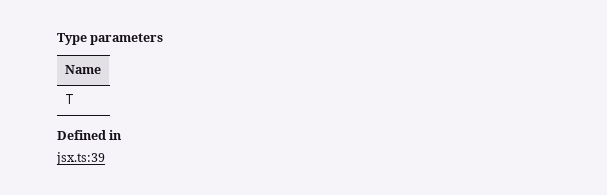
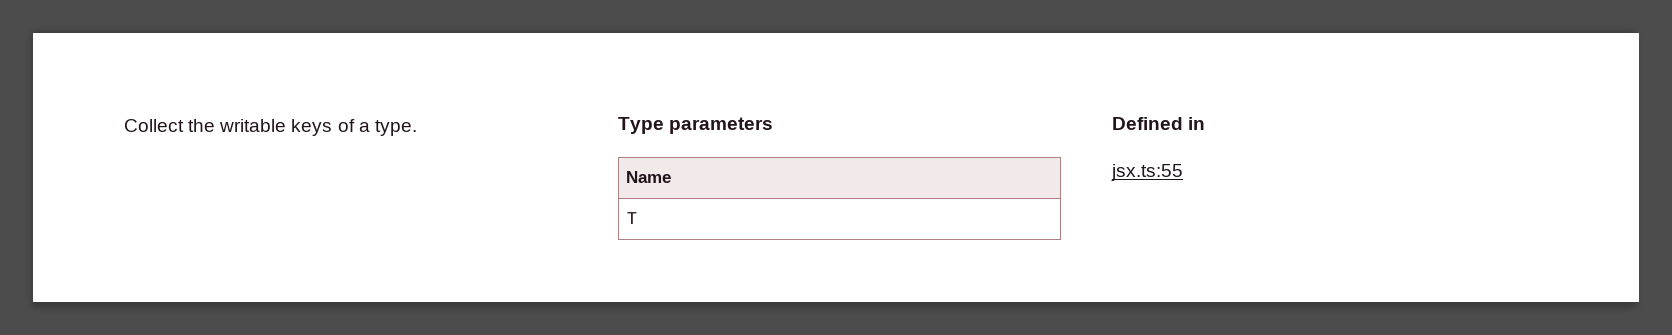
+ Collect the writable keys of a type.
- jsx.ts:39
+ jsx.ts:55

